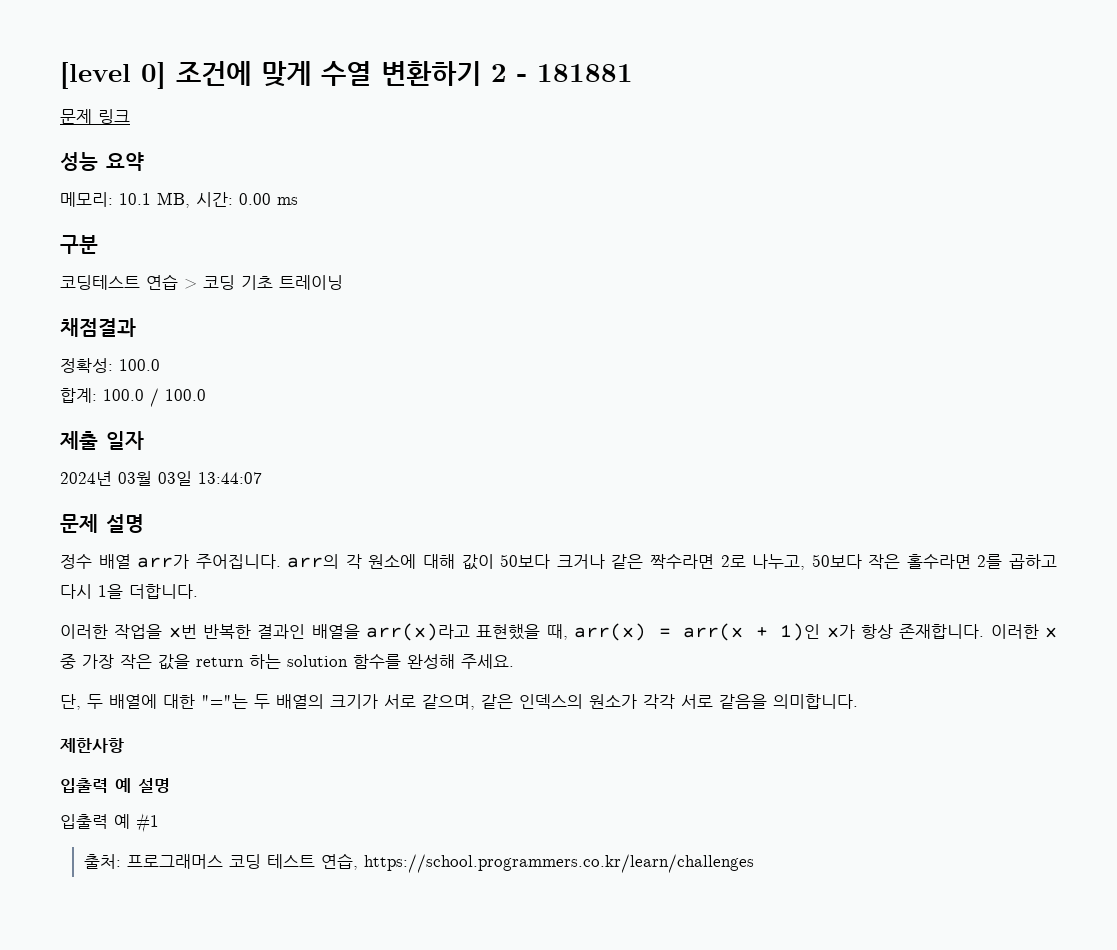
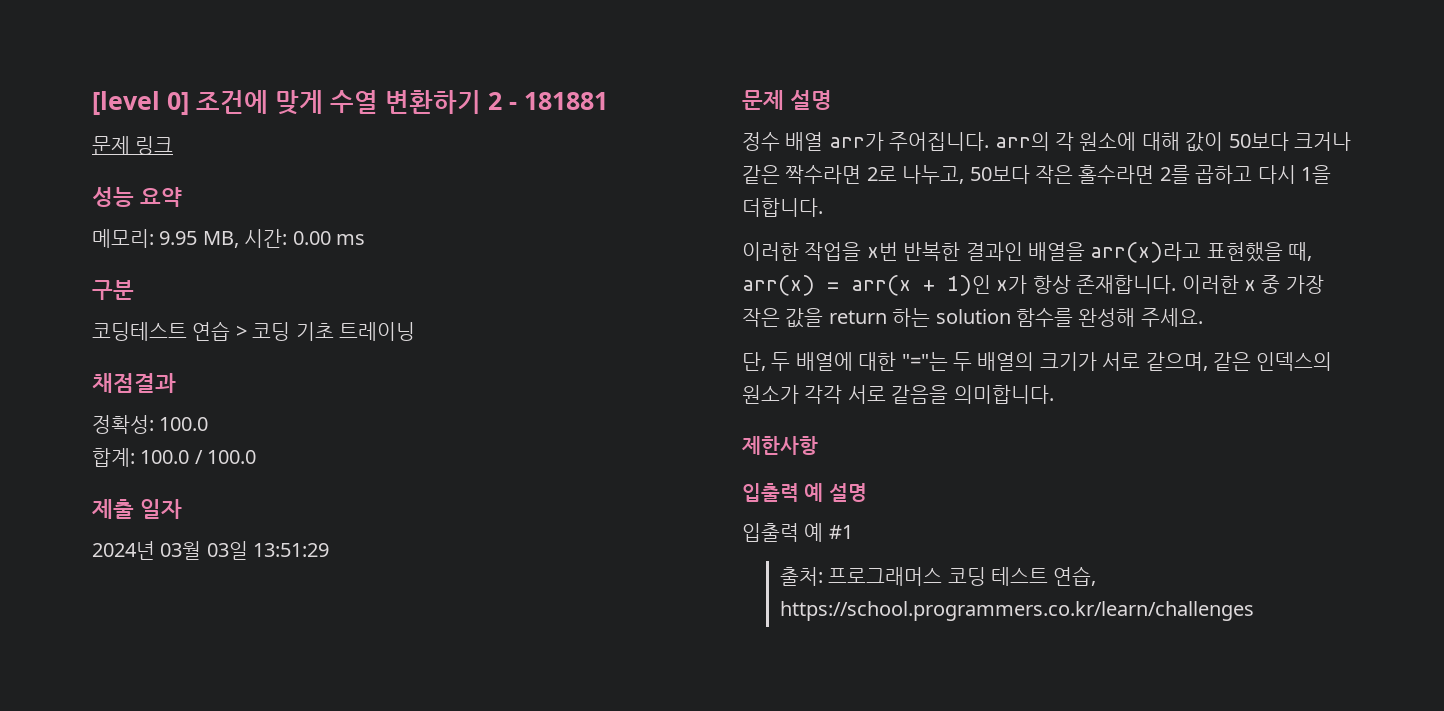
- 메모리: 10.1 MB, 시간: 0.00 ms
+ 메모리: 9.95 MB, 시간: 0.00 ms
- 2024년 03월 03일 13:44:07
+ 2024년 03월 03일 13:51:29

